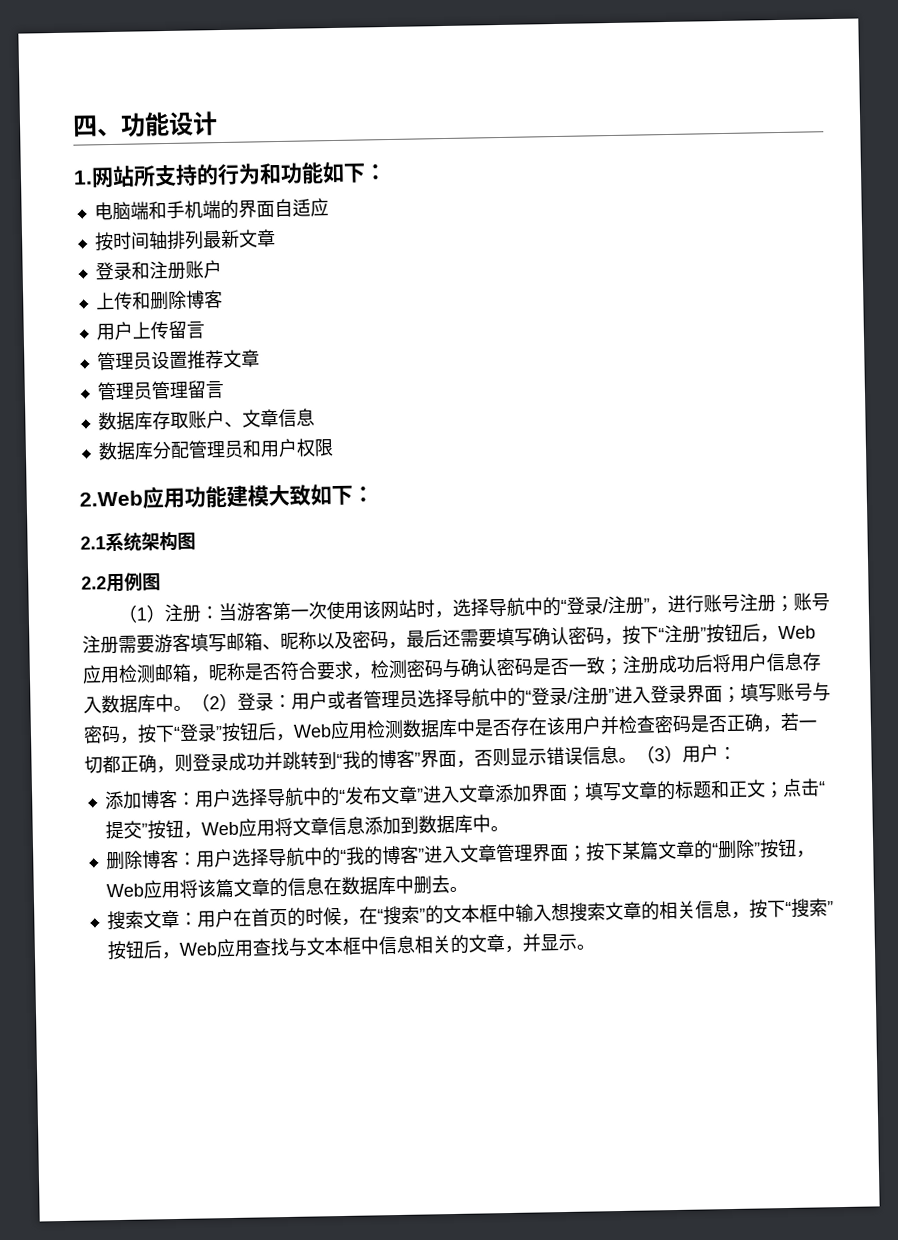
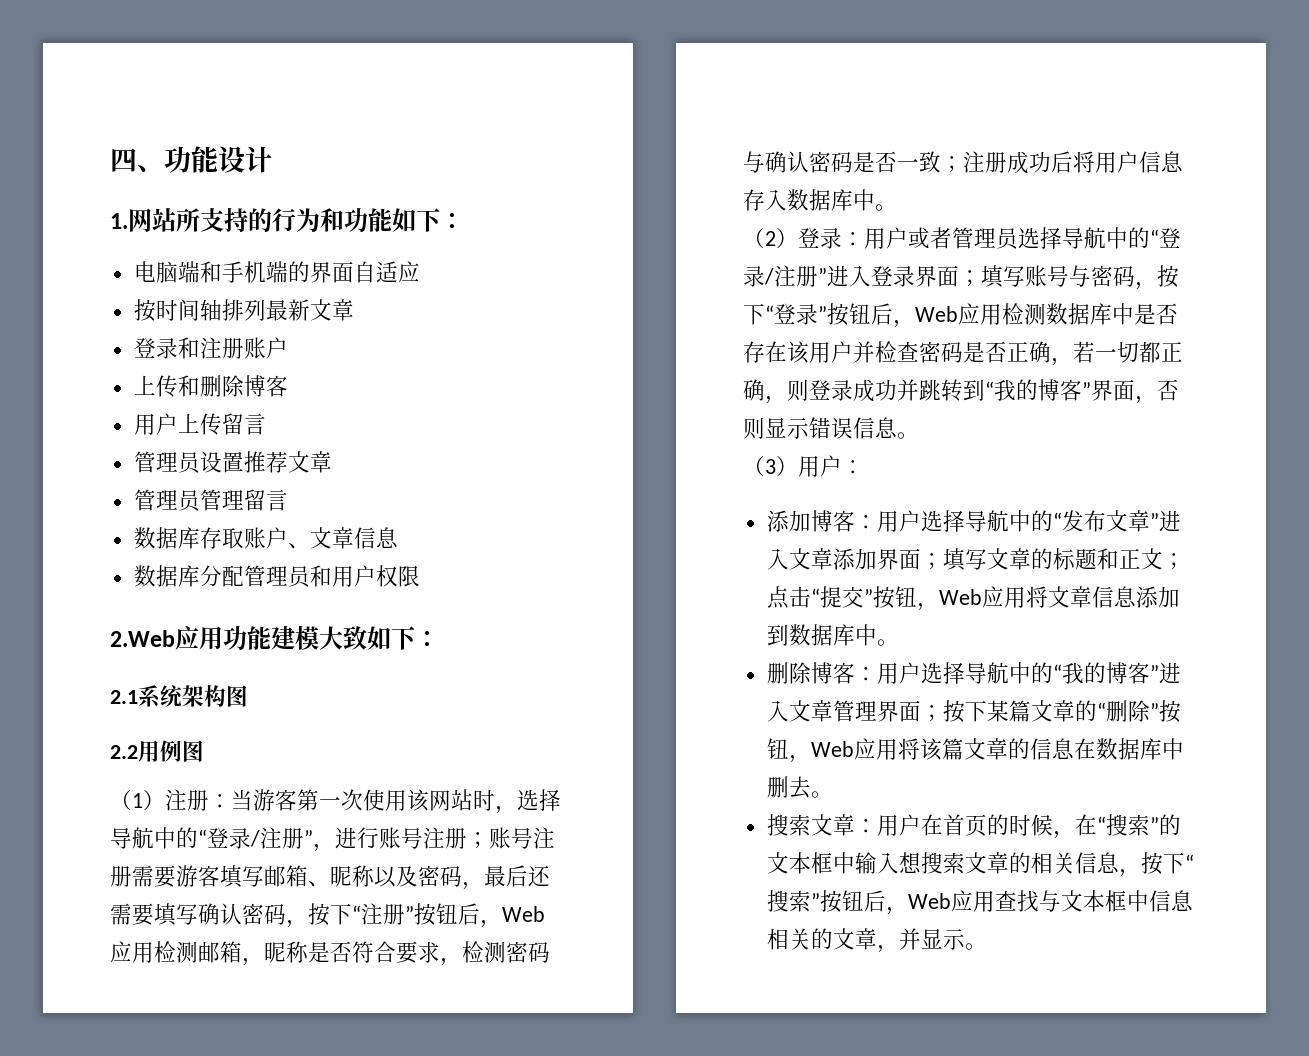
- 注册成功后将用户信息存入数据库中。（2）登录：
+ 注册成功后将用户信息存入数据库中。
+ （2）登录：
- 填写账号与密码，按下“登录”按钮后，Web应用检测数据库中是否存在该用户并检查密码是否正确，若一切都正确，则登录成功并跳转到“我的博客”界面，否则显示错误信息。（3）用户：
+ 填写账号与密码，按下“登录”按钮后，Web应用检测数据库中是否存在该用户并检查密码是否正确，若一切都正确，则登录成功并跳转到“我的博客”界面，否则显示错误信息。
+ （3）用户：

